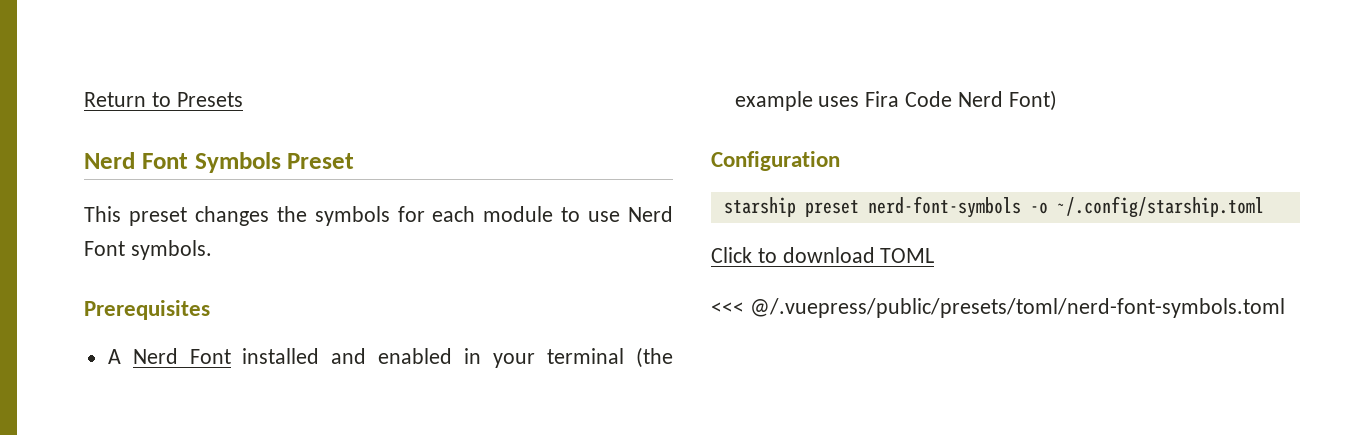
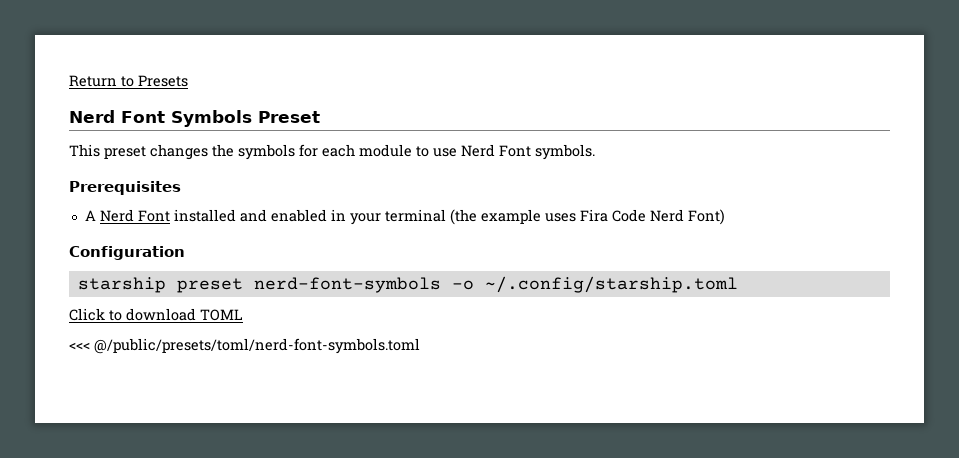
- <<< @/.vuepress/public/presets/toml/nerd-font-symbols.toml
+ <<< @/public/presets/toml/nerd-font-symbols.toml

